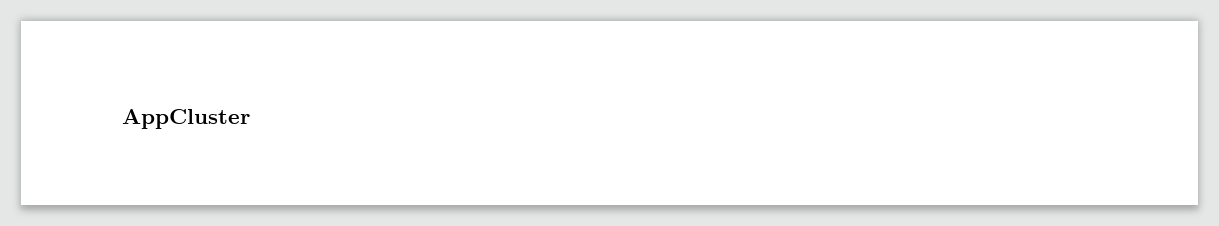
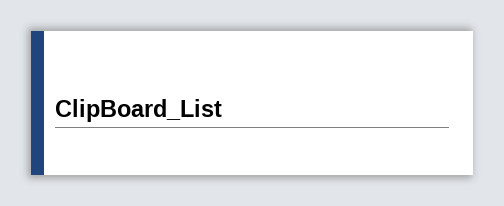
- AppCluster
+ ClipBoard_List

